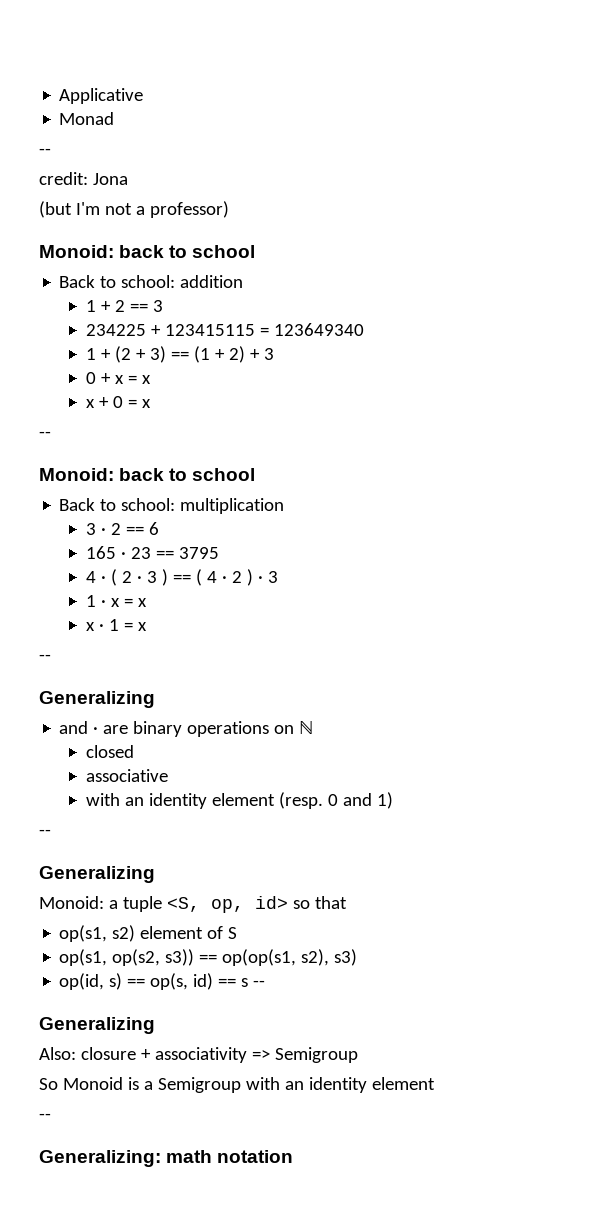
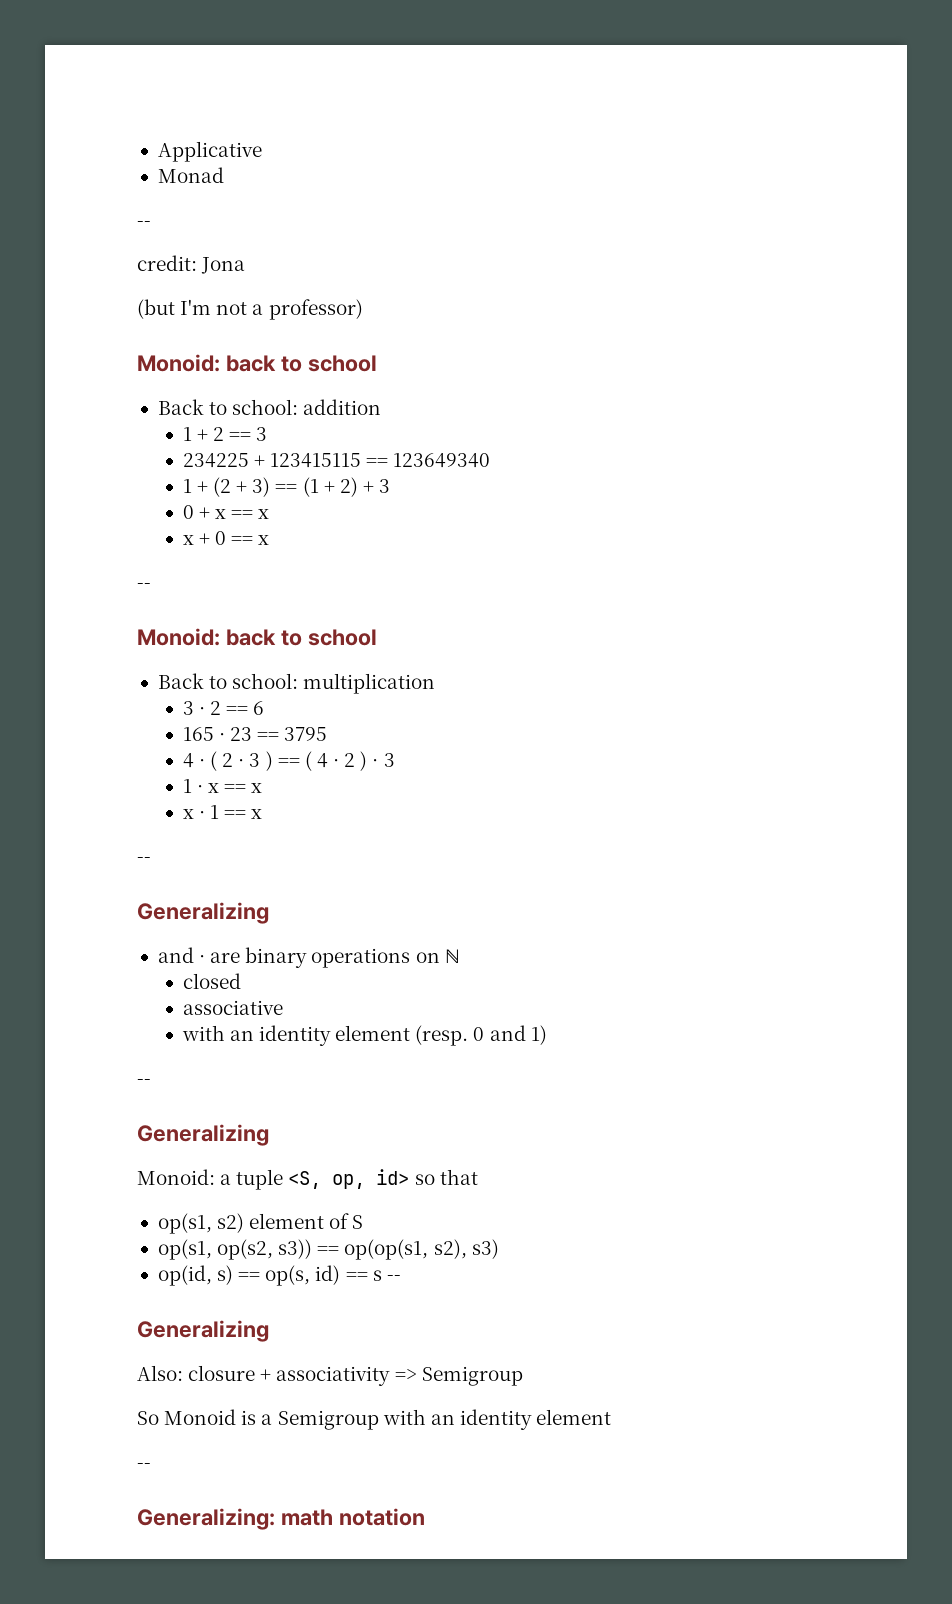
- 234225 + 123415115 = 123649340
+ 234225 + 123415115 == 123649340
- 0 + x = x
+ 0 + x == x
- x + 0 = x
+ x + 0 == x
- 1 · x = x
+ 1 · x == x
- x · 1 = x
+ x · 1 == x

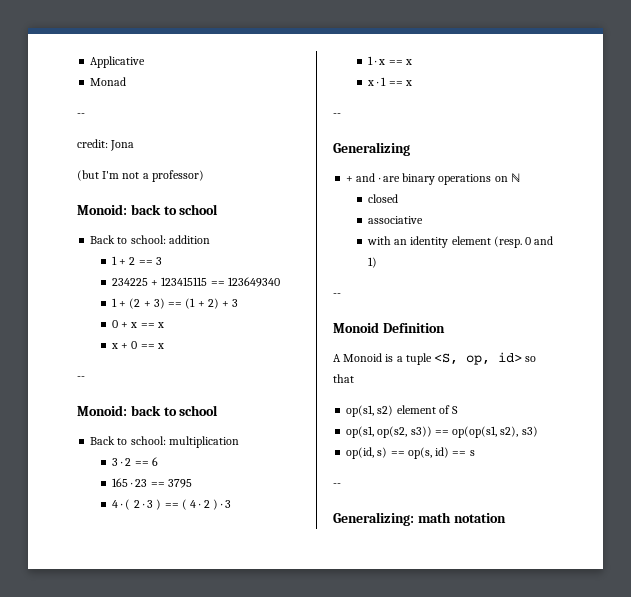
- and · are binary operations on ℕ
+ + and · are binary operations on ℕ
  with an identity element (resp. 0 and 1)
  --
- Generalizing
- Monoid: a tuple <S, op, id> so that
+ Monoid Definition
+ A Monoid is a tuple <S, op, id> so that
- op(id, s) == op(s, id) == s --
- Generalizing
- Also: closure + associativity => Semigroup
- So Monoid is a Semigroup with an identity element
+ op(id, s) == op(s, id) == s

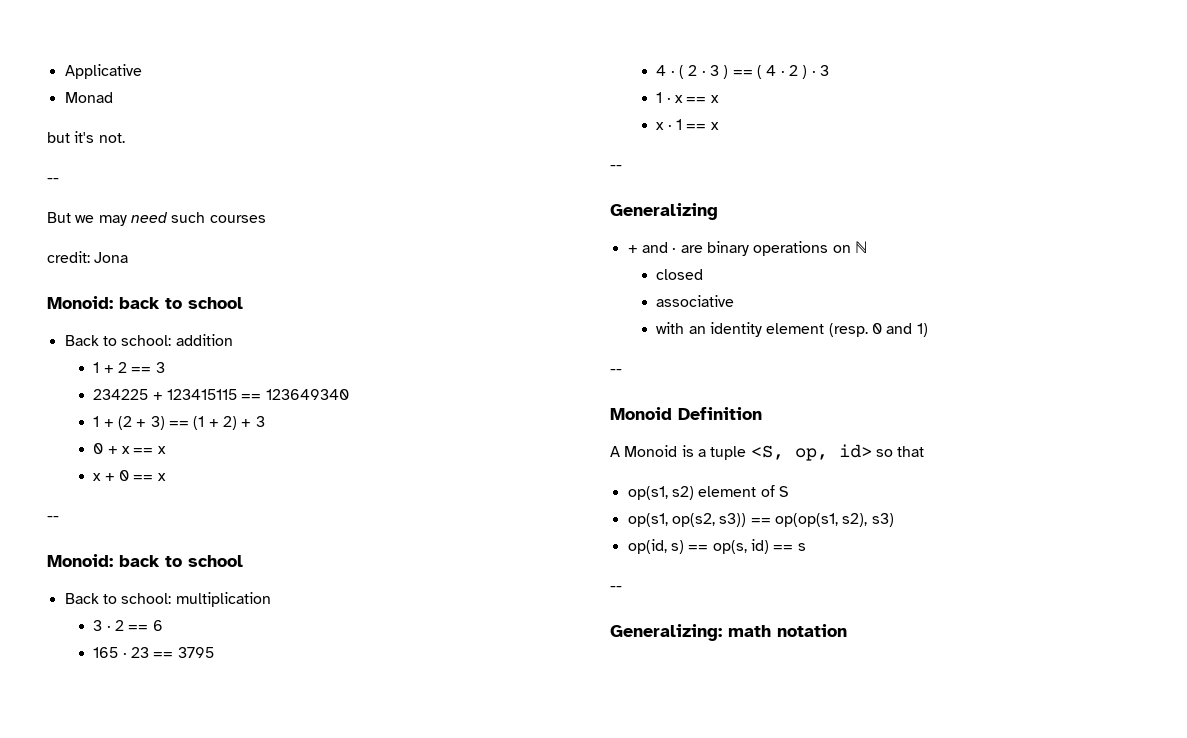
  Monad
+ but it's not.
  --
+ But we may need such courses
  credit: Jona
- (but I'm not a professor)

